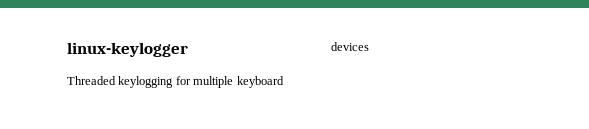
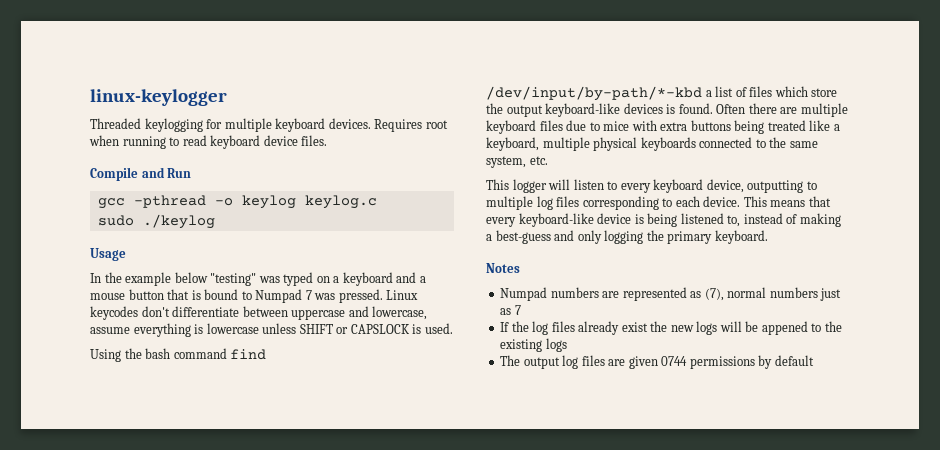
- Threaded keylogging for multiple keyboard devices
+ Threaded keylogging for multiple keyboard devices. Requires root when running to read keyboard device files.
+ Compile and Run
+ gcc -pthread -o keylog keylog.c
+ sudo ./keylog
+ Usage
+ In the example below "testing" was typed on a keyboard and a mouse button that is bound to Numpad 7 was pressed. Linux keycodes don't differentiate between uppercase and lowercase, assume everything is lowercase unless SHIFT or CAPSLOCK is used.
+ Using the bash command find /dev/input/by-path/*-kbd a list of files which store the output keyboard-like devices is found. Often there are multiple keyboard files due to mice with extra buttons being treated like a keyboard, multiple physical keyboards connected to the same system, etc.
+ This logger will listen to every keyboard device, outputting to multiple log files corresponding to each device. This means that every keyboard-like device is being listened to, instead of making a best-guess and only logging the primary keyboard.
+ Notes
+ Numpad numbers are represented as (7), normal numbers just as 7
+ If the log files already exist the new logs will be appened to the existing logs
+ The output log files are given 0744 permissions by default

